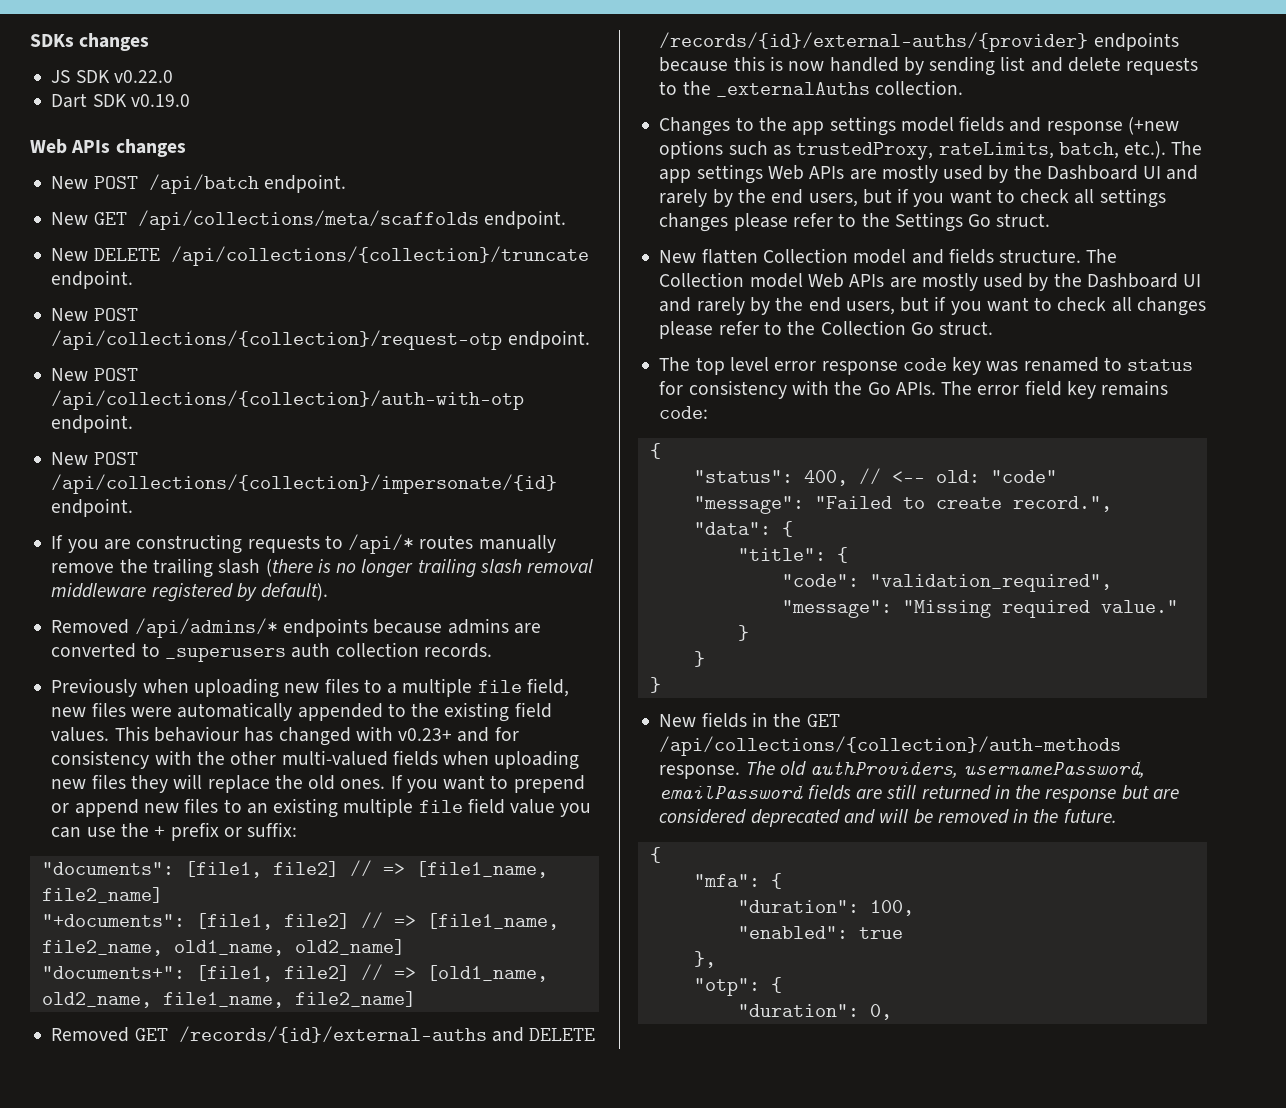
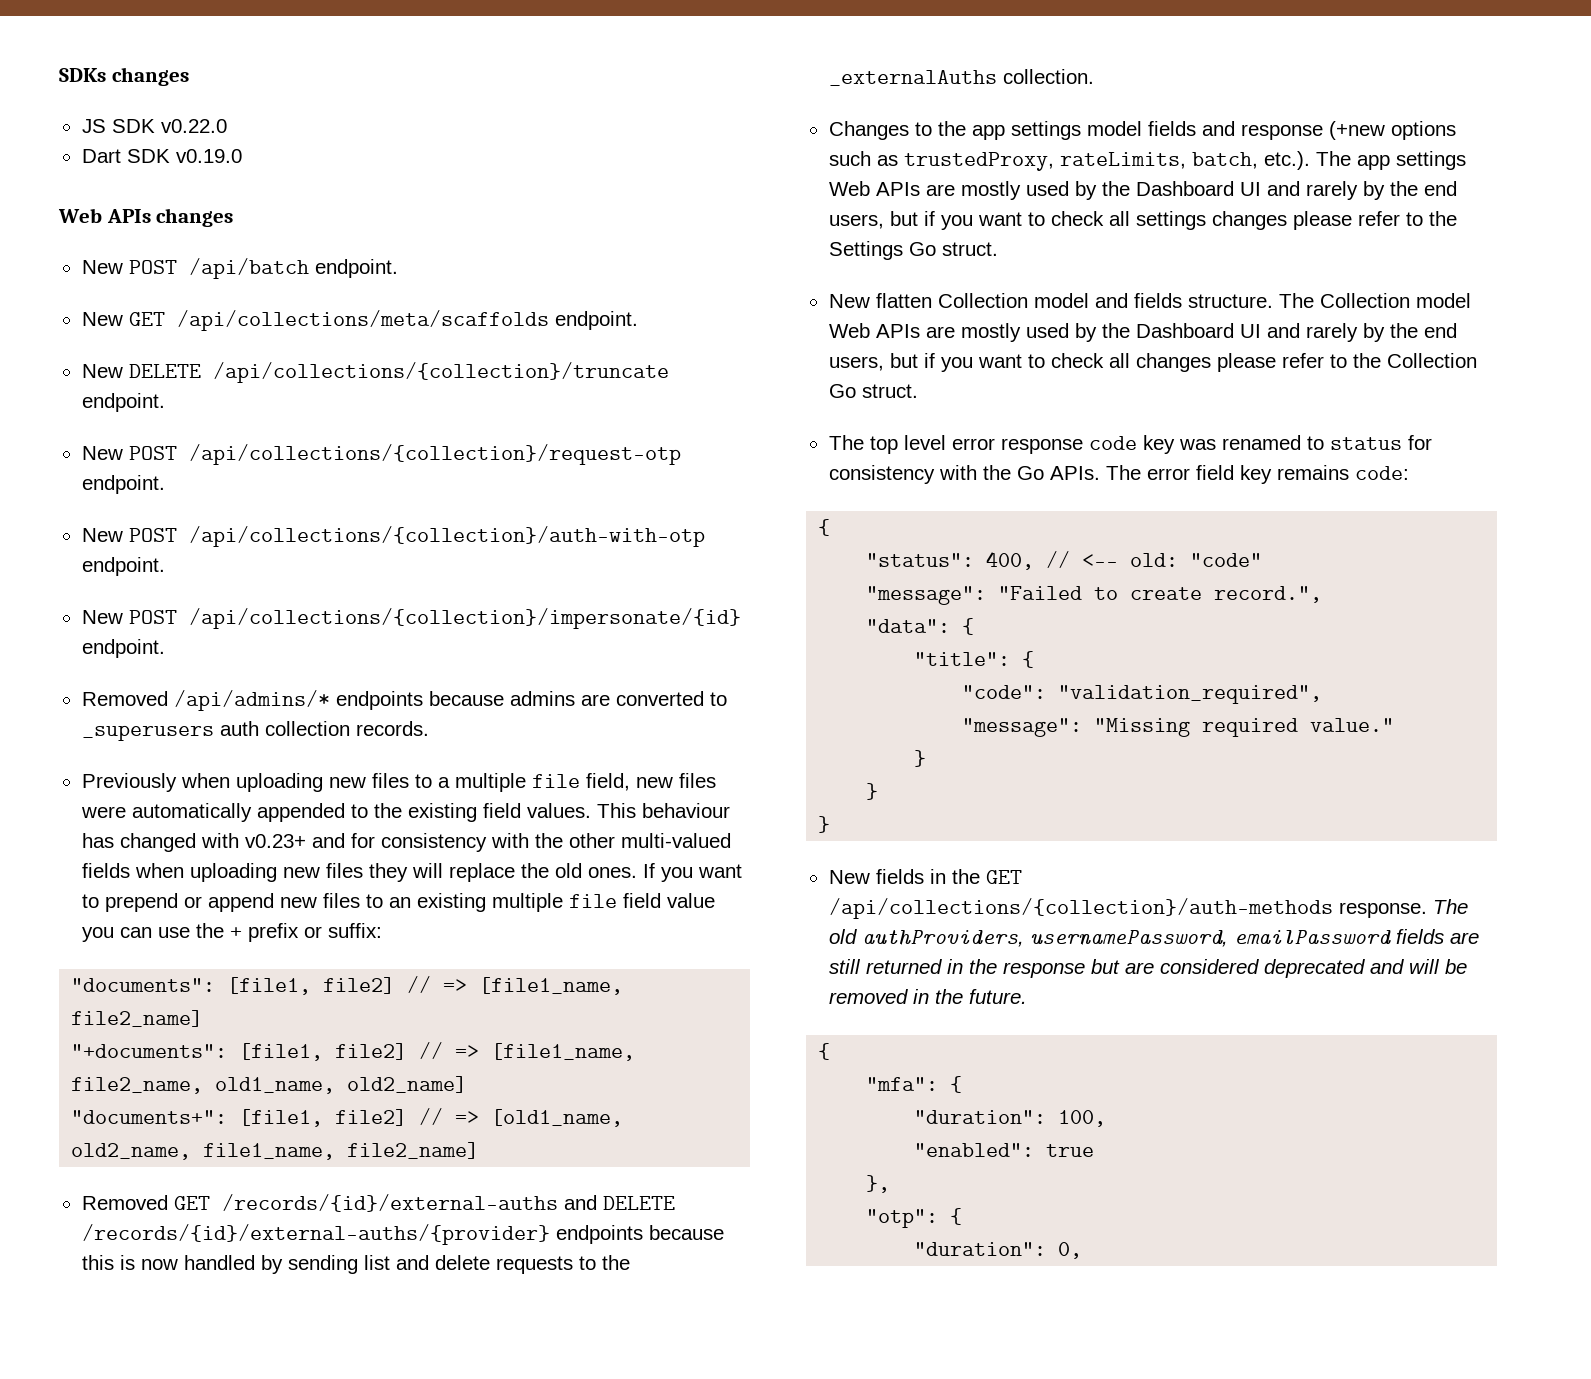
- If you are constructing requests to /api/* routes manually remove the trailing slash (there is no longer trailing slash removal middleware registered by default).

